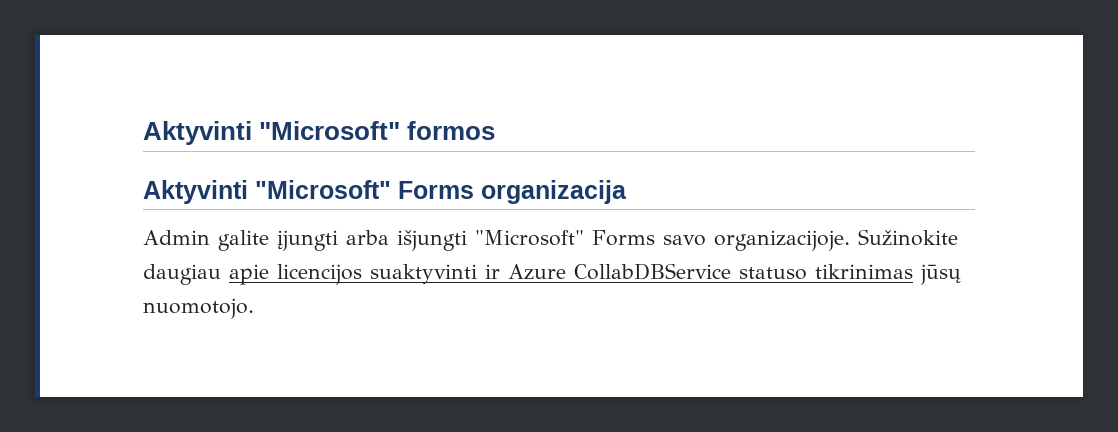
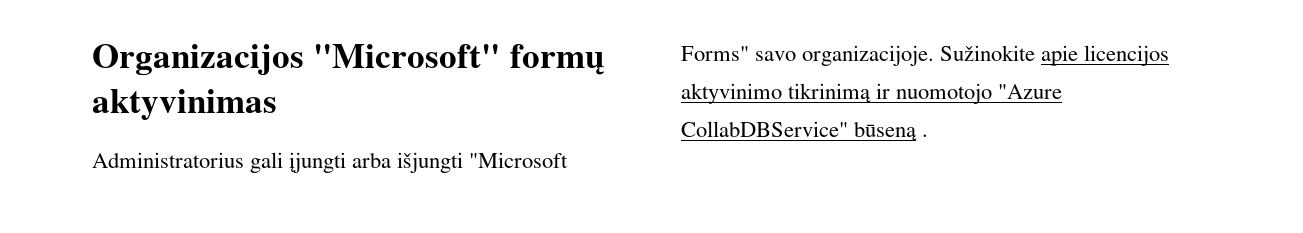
- Aktyvinti "Microsoft" formos
- Aktyvinti "Microsoft" Forms organizacija
- Admin galite įjungti arba išjungti "Microsoft" Forms savo organizacijoje.
+ Organizacijos "Microsoft" formų aktyvinimas
+ Administratorius gali įjungti arba išjungti "Microsoft Forms" savo organizacijoje.
- Sužinokite daugiau apie licencijos suaktyvinti ir Azure CollabDBService statuso tikrinimas jūsų nuomotojo.
+ Sužinokite apie licencijos aktyvinimo tikrinimą ir nuomotojo "Azure CollabDBService" būseną .

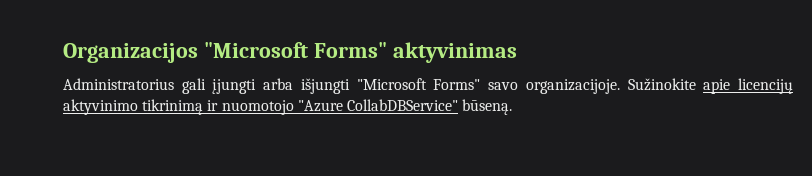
- Organizacijos "Microsoft" formų aktyvinimas
+ Organizacijos "Microsoft Forms" aktyvinimas
- Sužinokite apie licencijos aktyvinimo tikrinimą ir nuomotojo "Azure CollabDBService" būseną .
+ Sužinokite apie licencijų aktyvinimo tikrinimą ir nuomotojo "Azure CollabDBService" būseną.

